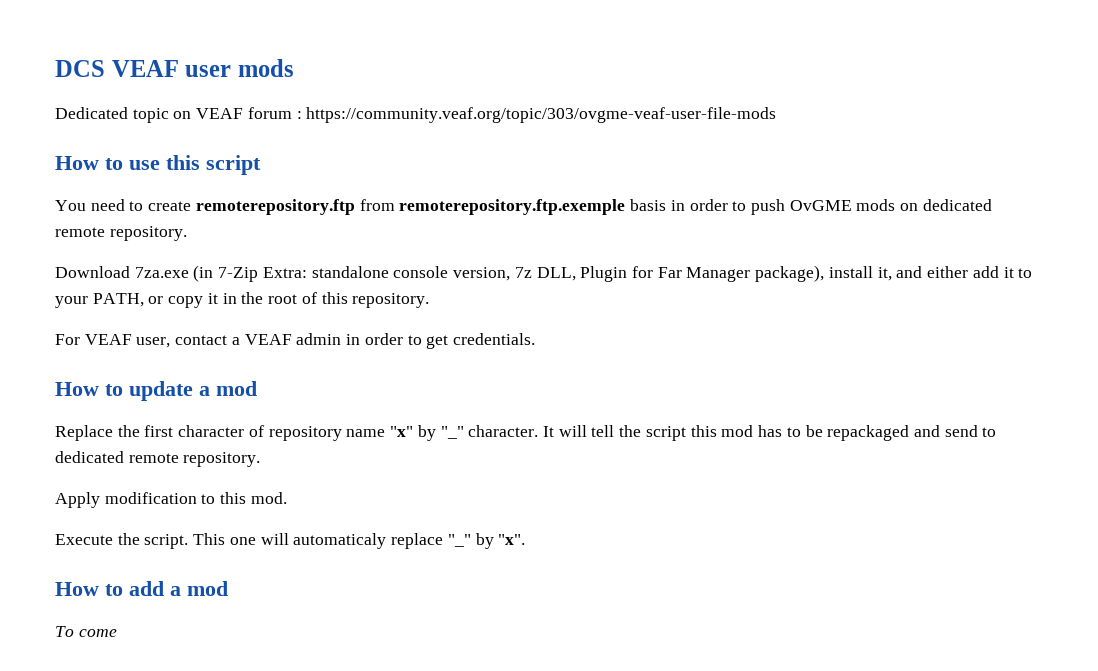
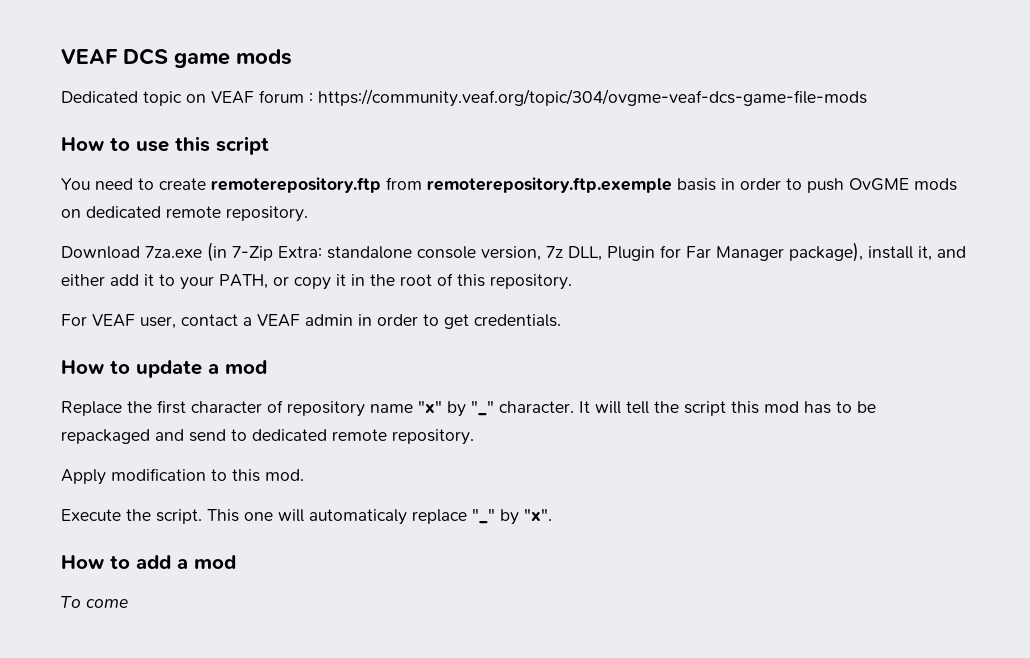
- DCS VEAF user mods
+ VEAF DCS game mods
- Dedicated topic on VEAF forum : https://community.veaf.org/topic/303/ovgme-veaf-user-file-mods
+ Dedicated topic on VEAF forum : https://community.veaf.org/topic/304/ovgme-veaf-dcs-game-file-mods

